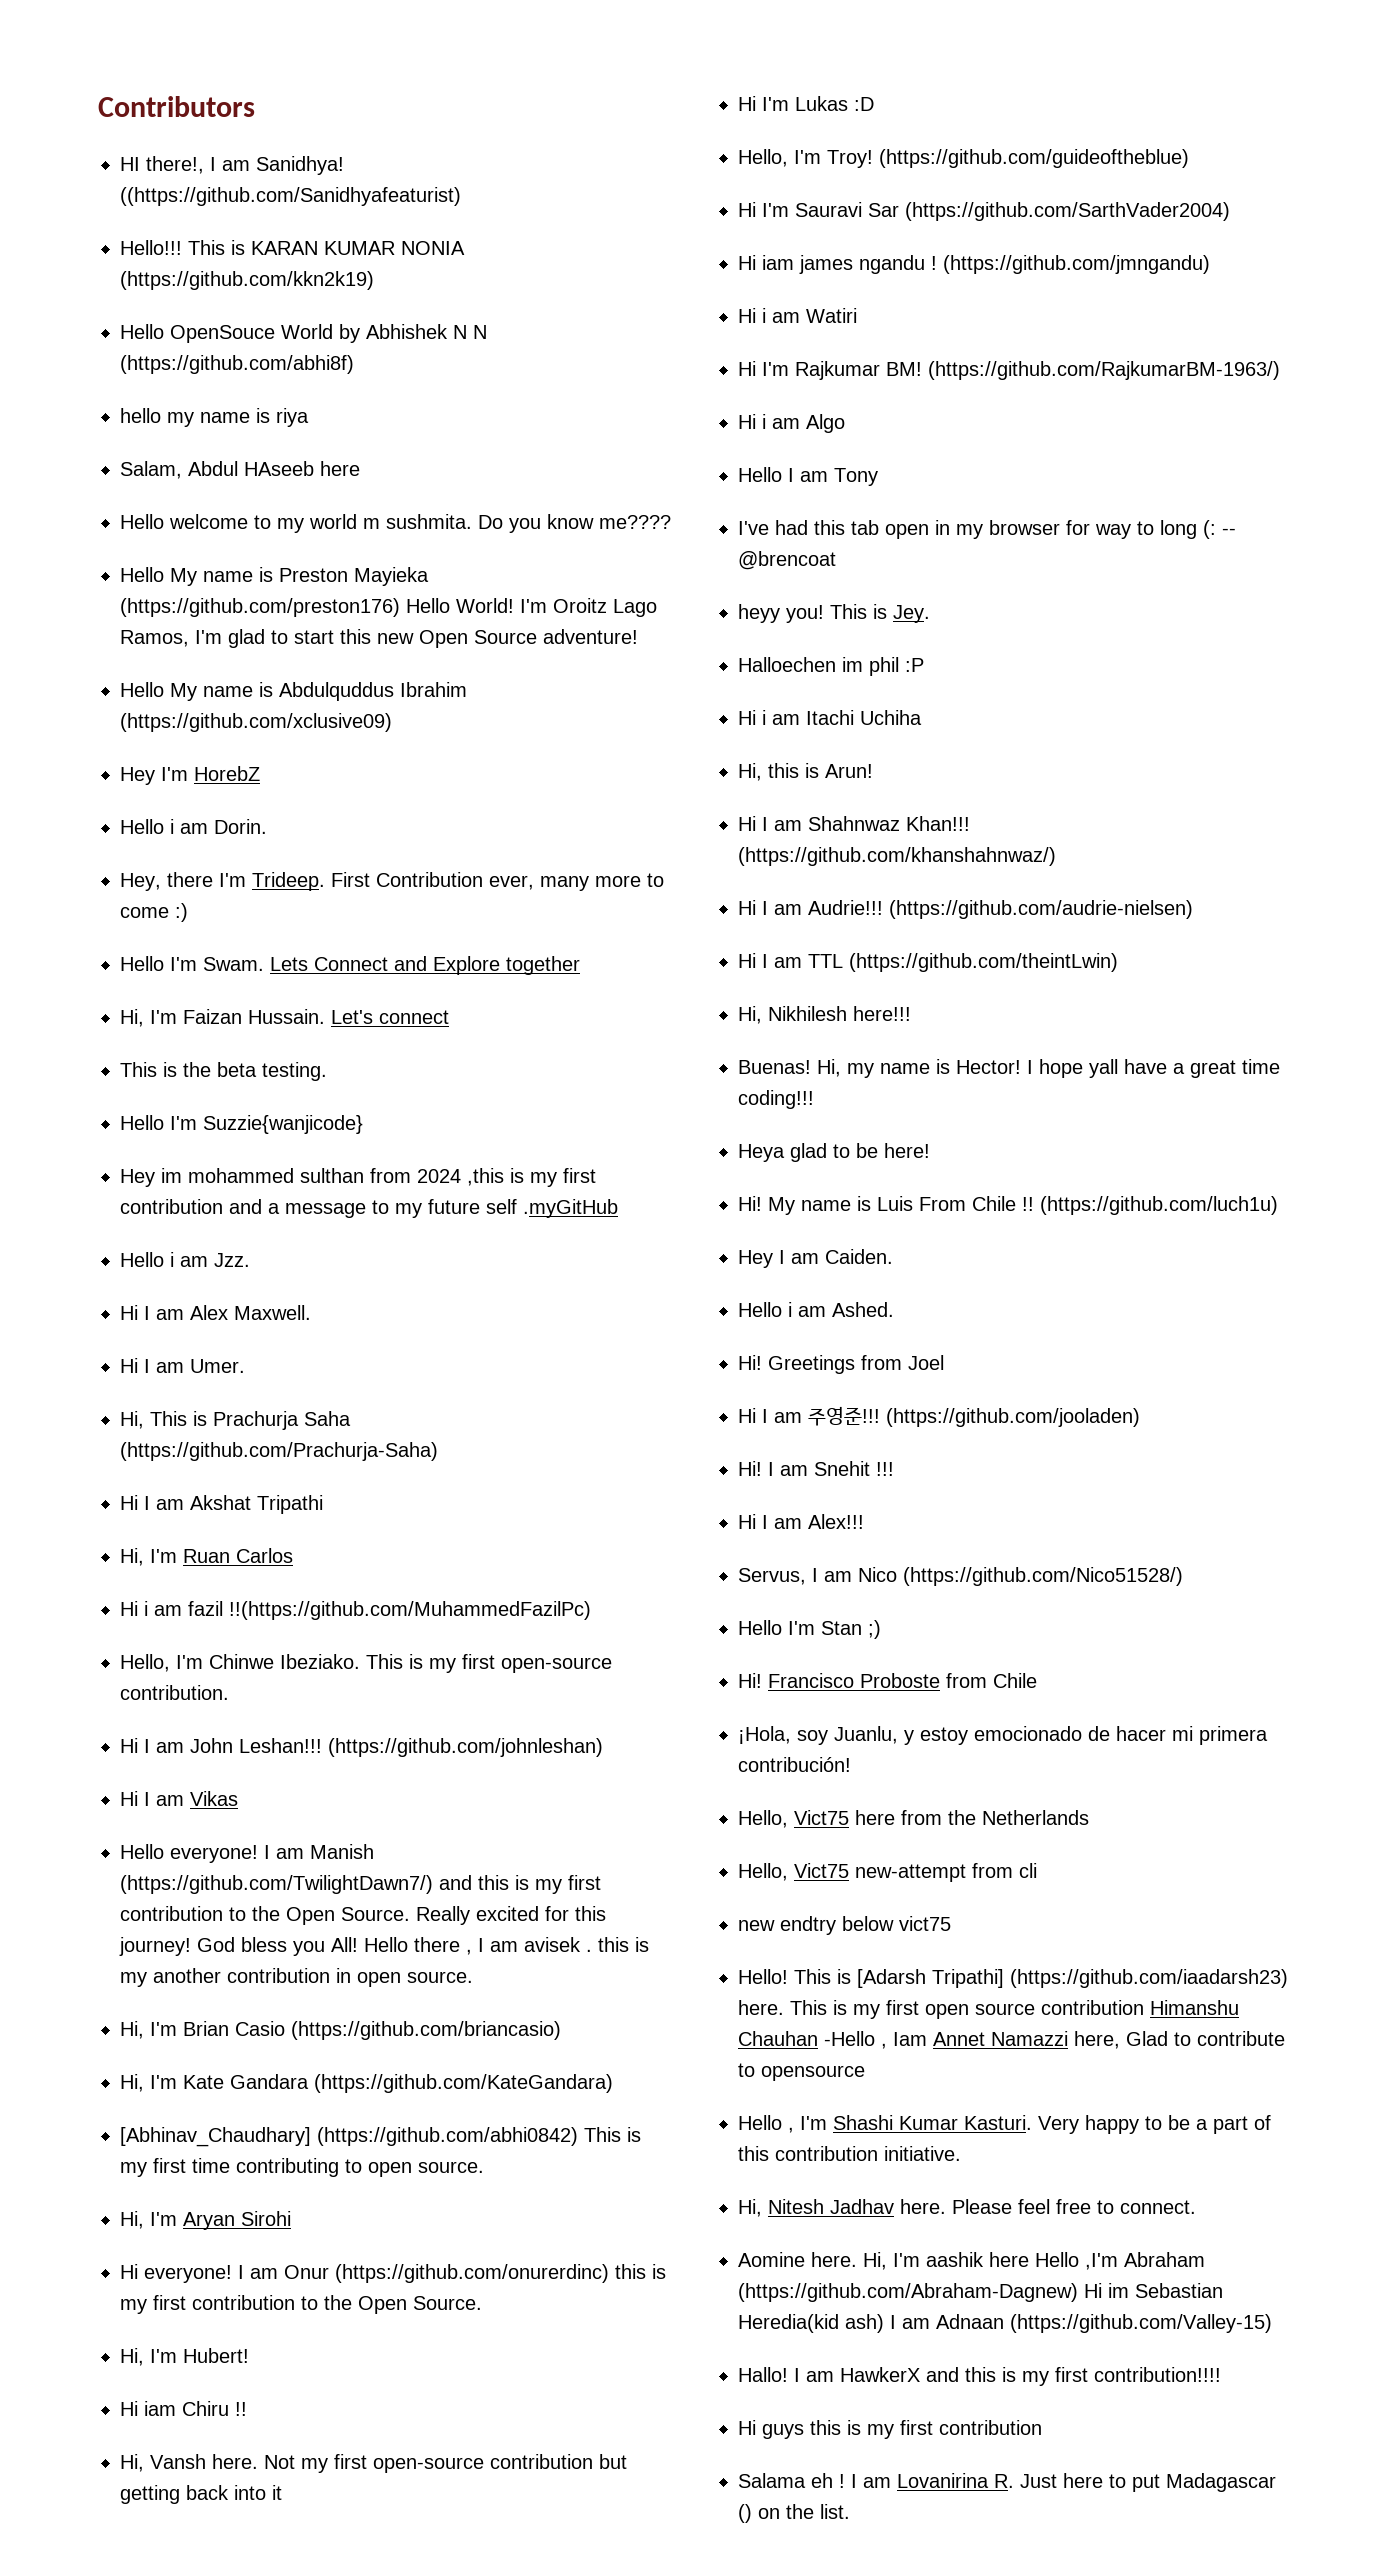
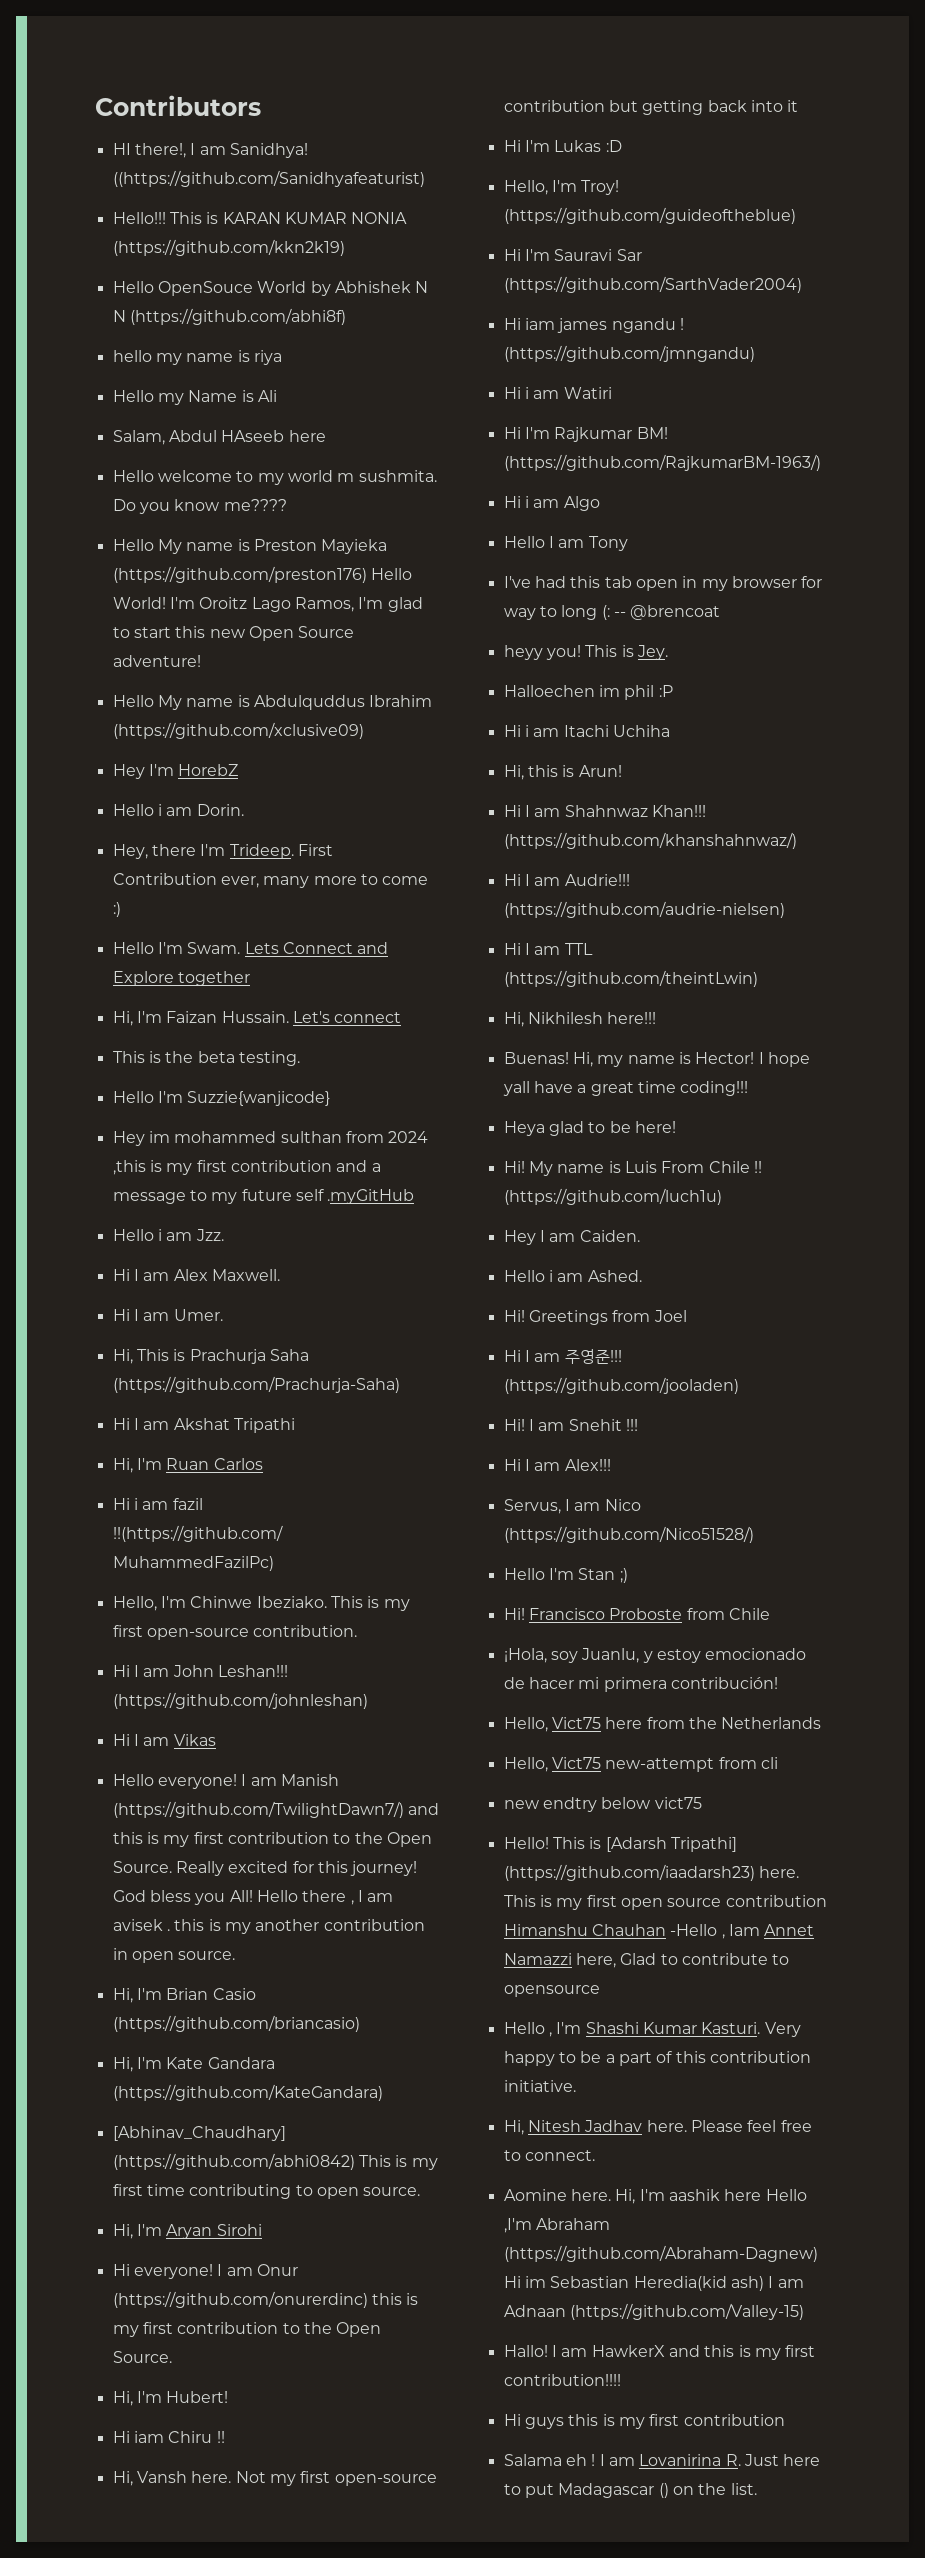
+ Hello my Name is Ali

